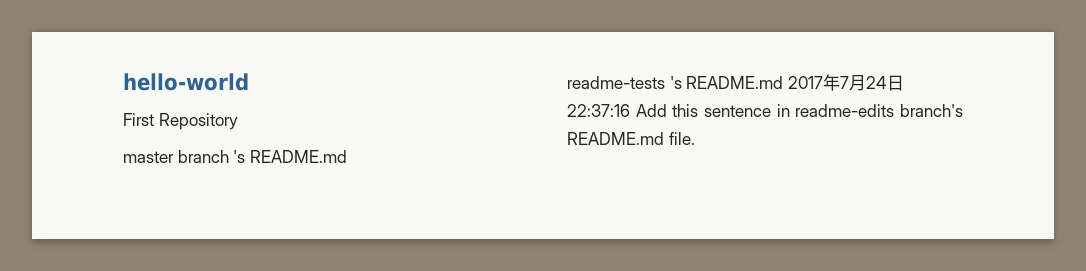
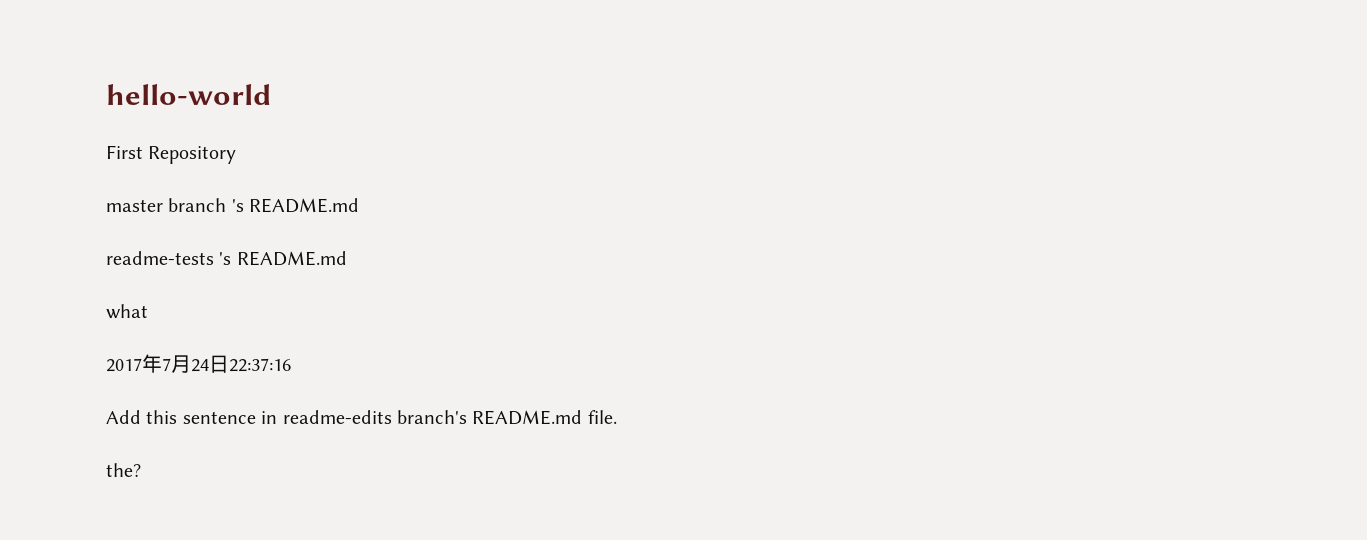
- readme-tests 's README.md 2017年7月24日22:37:16 Add this sentence in readme-edits branch's README.md file.
+ readme-tests 's README.md
+ what
+ 2017年7月24日22:37:16
+ Add this sentence in readme-edits branch's README.md file.
+ the?

